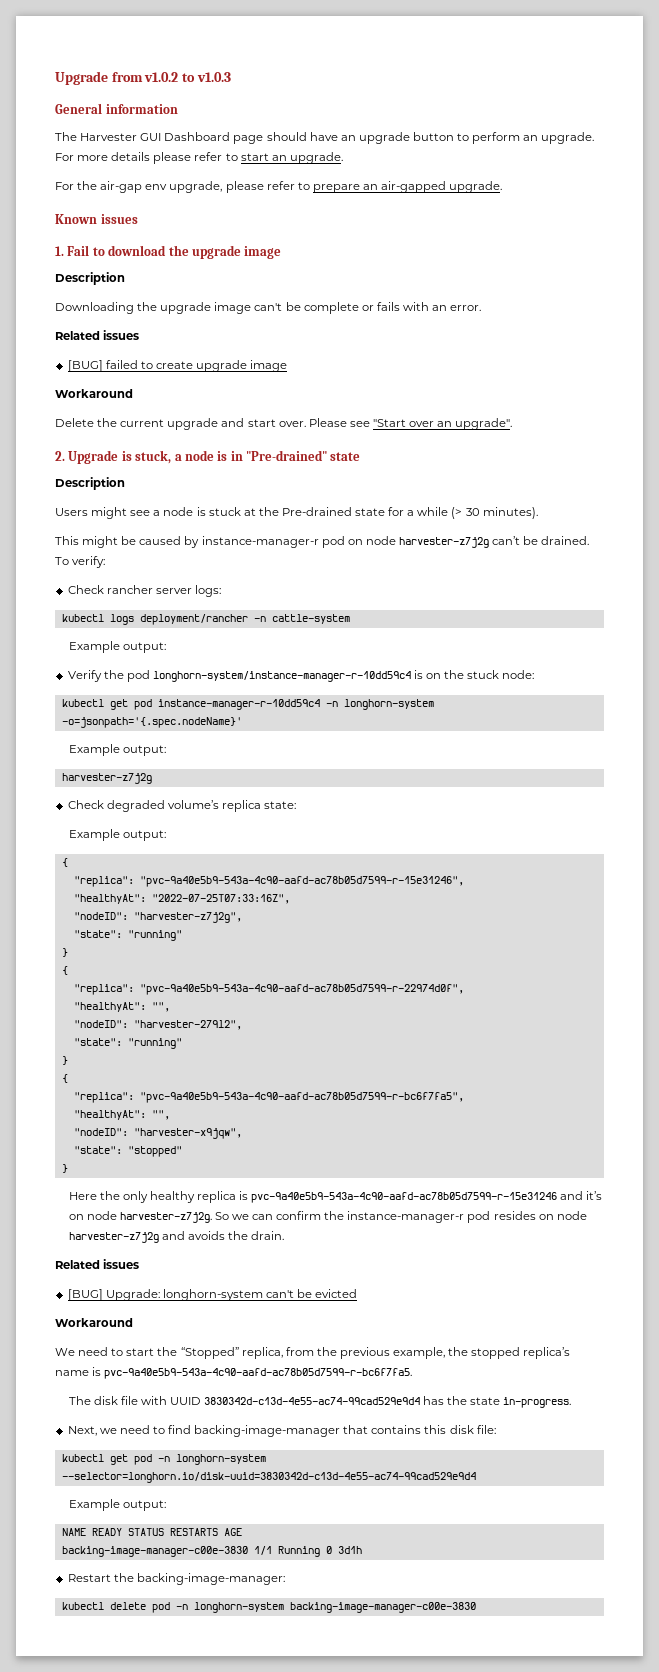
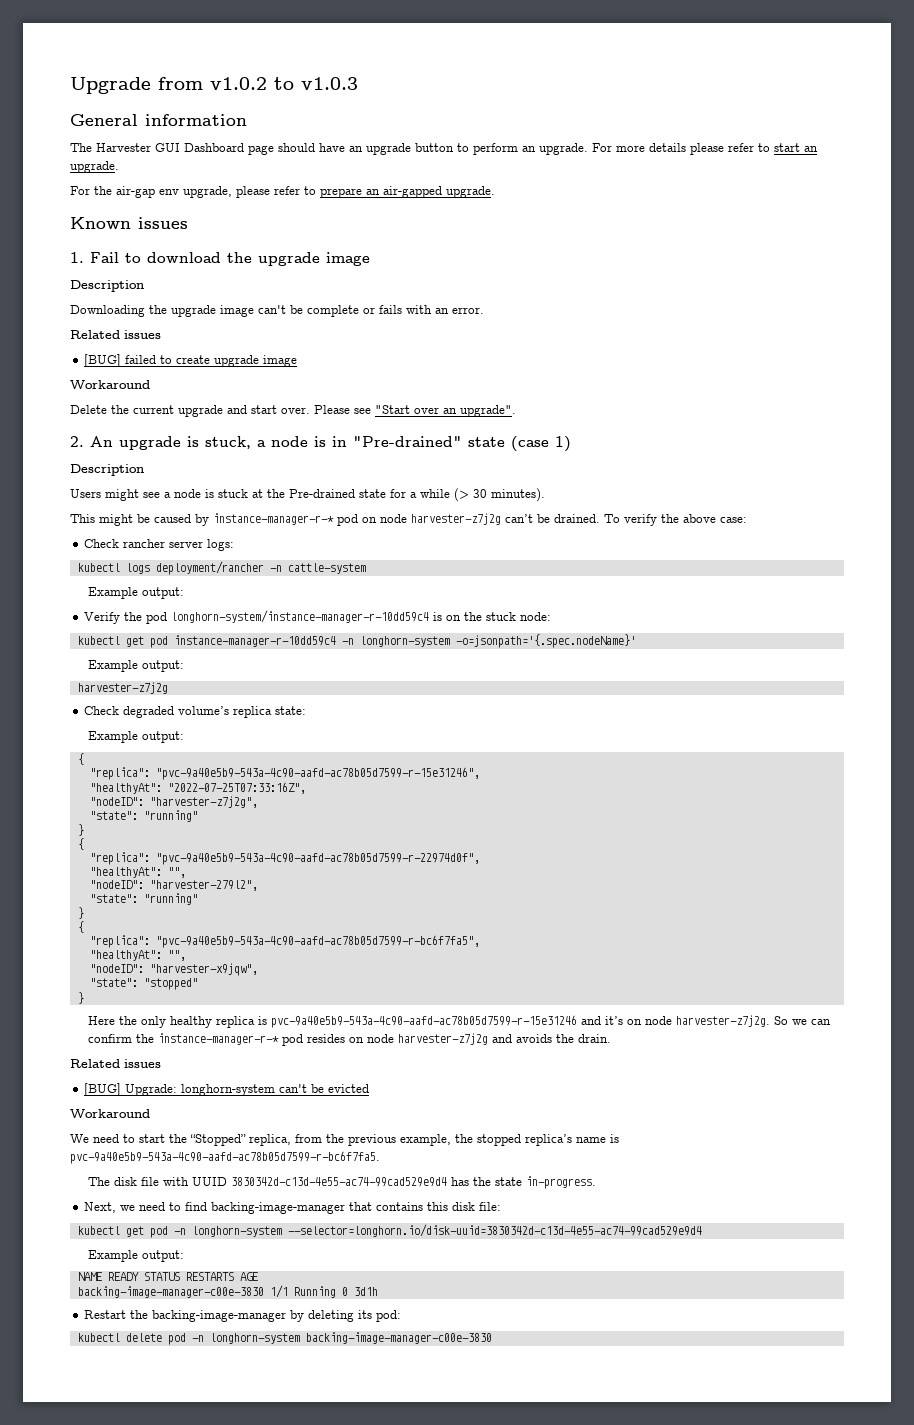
- 2. Upgrade is stuck, a node is in "Pre-drained" state
+ 2. An upgrade is stuck, a node is in "Pre-drained" state (case 1)
- This might be caused by instance-manager-r pod on node harvester-z7j2g can’t be drained.
+ This might be caused by instance-manager-r-* pod on node harvester-z7j2g can’t be drained.
- To verify:
+ To verify the above case:
- So we can confirm the instance-manager-r pod resides on node harvester-z7j2g and avoids the drain.
+ So we can confirm the instance-manager-r-* pod resides on node harvester-z7j2g and avoids the drain.
- Restart the backing-image-manager:
+ Restart the backing-image-manager by deleting its pod:

